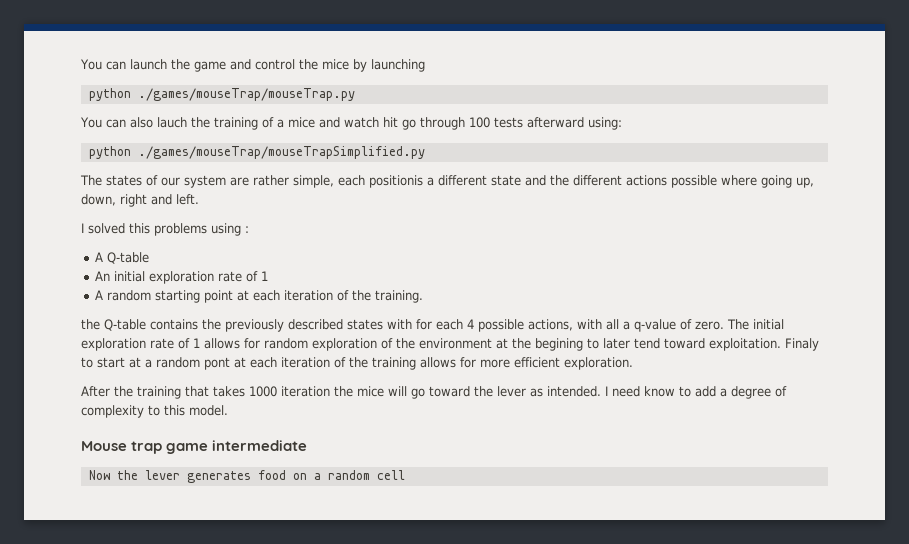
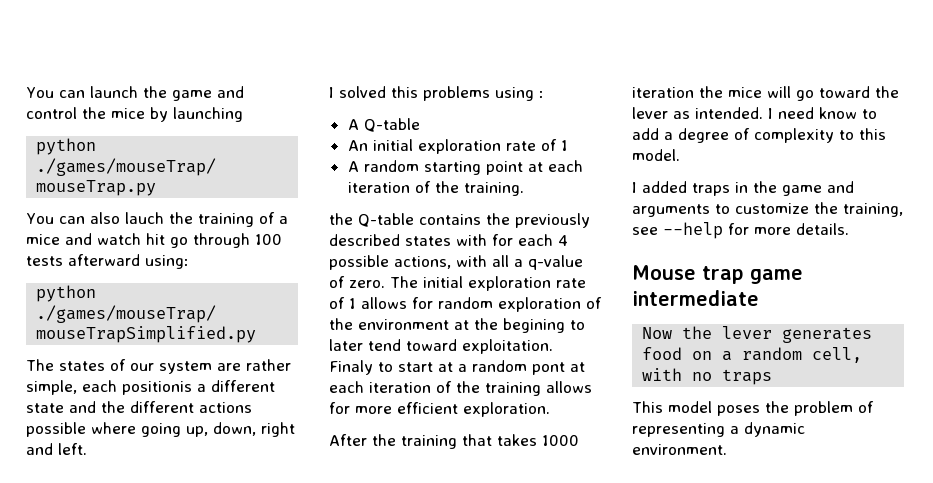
+ I added traps in the game and arguments to customize the training, see --help for more details.
- Now the lever generates food on a random cell
+ Now the lever generates food on a random cell, with no traps
+ This model poses the problem of representing a dynamic environment.

